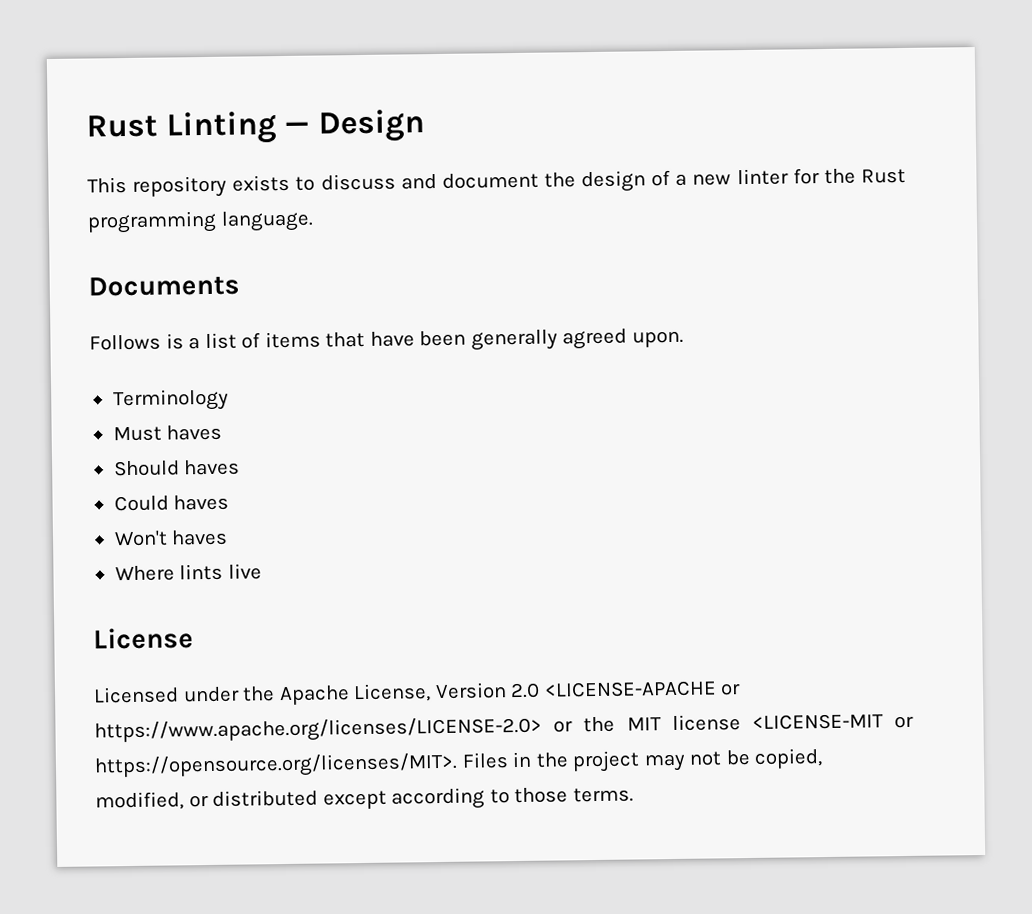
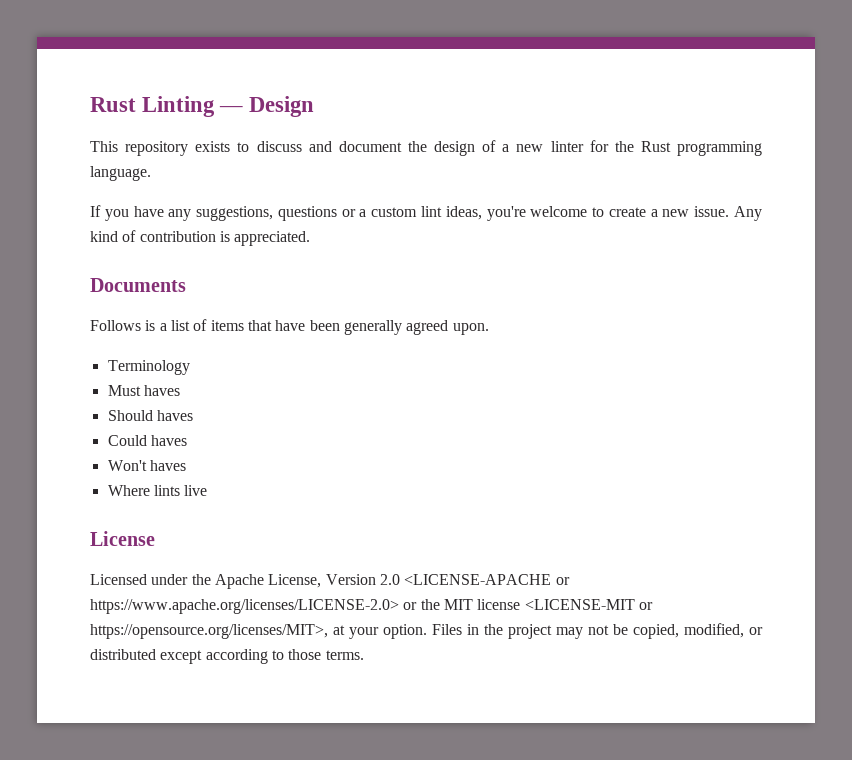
+ If you have any suggestions, questions or a custom lint ideas, you're welcome to create a new issue. Any kind of contribution is appreciated.
- Licensed under the Apache License, Version 2.0 <LICENSE-APACHE or https://www.apache.org/licenses/LICENSE-2.0> or the MIT license <LICENSE-MIT or https://opensource.org/licenses/MIT>. Files in the project may not be copied, modified, or distributed except according to those terms.
+ Licensed under the Apache License, Version 2.0 <LICENSE-APACHE or https://www.apache.org/licenses/LICENSE-2.0> or the MIT license <LICENSE-MIT or https://opensource.org/licenses/MIT>, at your option. Files in the project may not be copied, modified, or distributed except according to those terms.

